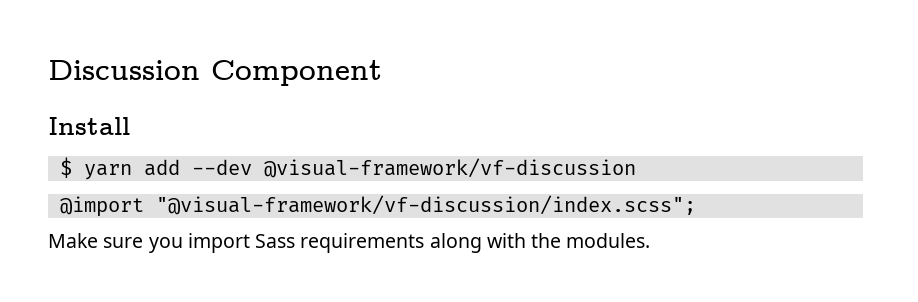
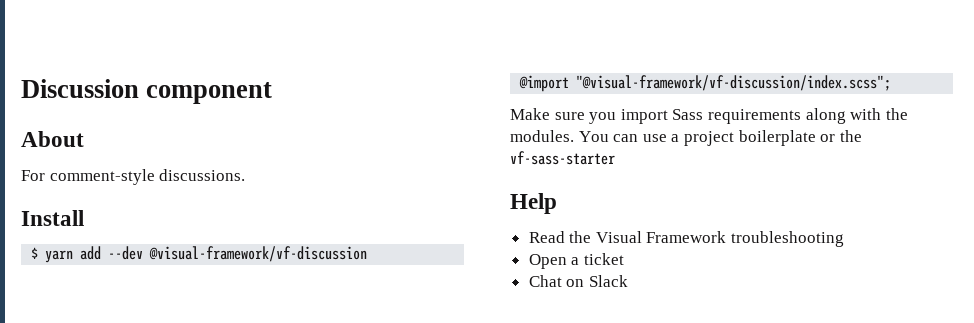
- Discussion Component
+ Discussion component
+ About
+ For comment-style discussions.
+ You can use a project boilerplate or the vf-sass-starter
+ Help
+ Read the Visual Framework troubleshooting
+ Open a ticket
+ Chat on Slack

